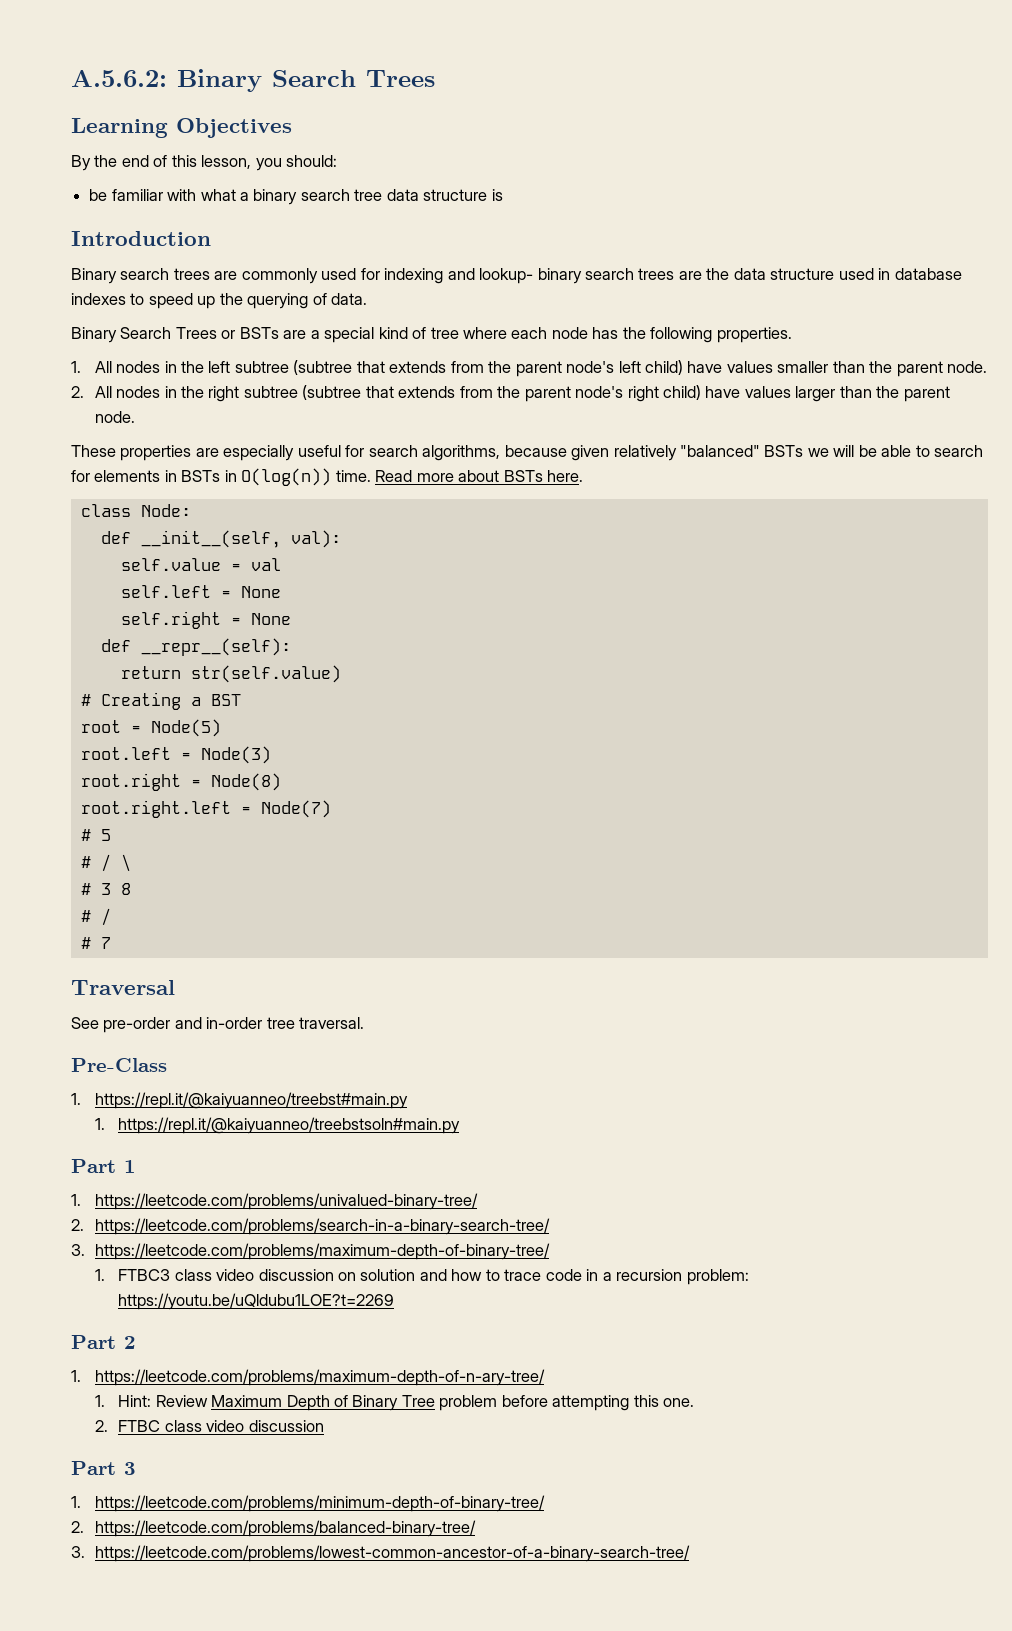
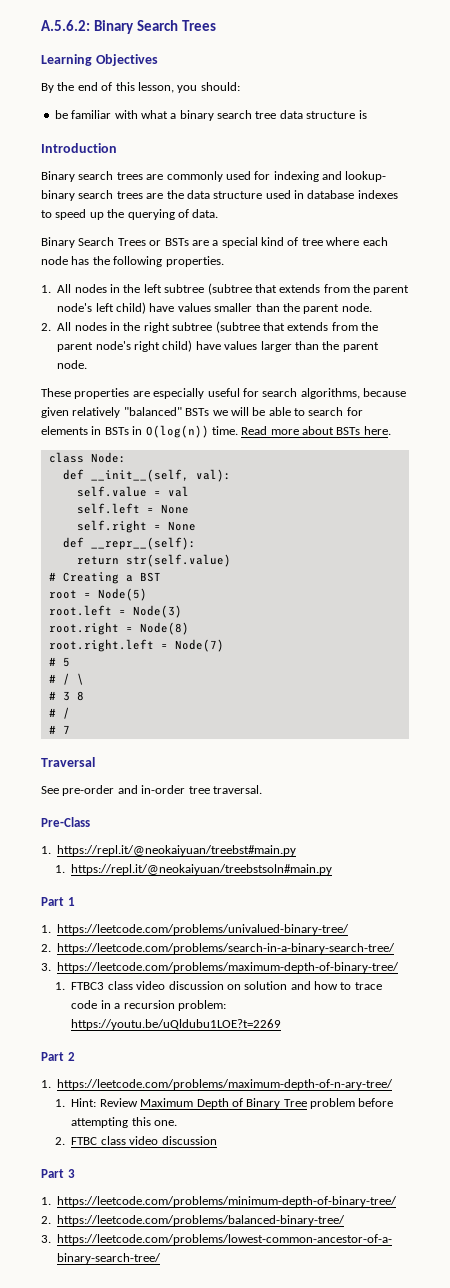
- 1. https://repl.it/@kaiyuanneo/treebst#main.py
- 1. https://repl.it/@kaiyuanneo/treebstsoln#main.py
+ 1. https://repl.it/@neokaiyuan/treebst#main.py
+ 1. https://repl.it/@neokaiyuan/treebstsoln#main.py

